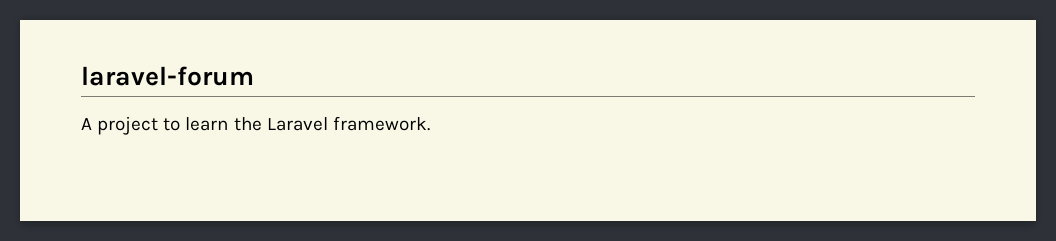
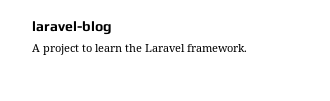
- laravel-forum
+ laravel-blog

